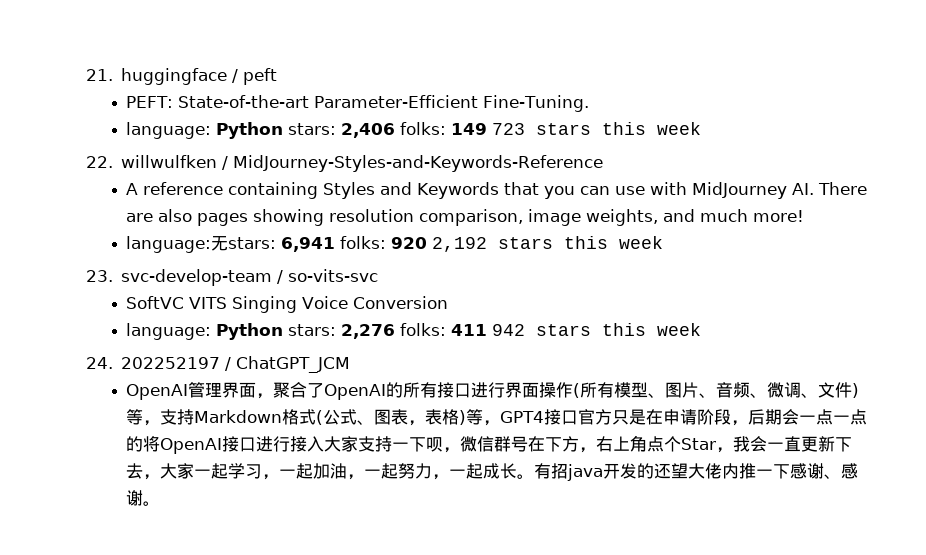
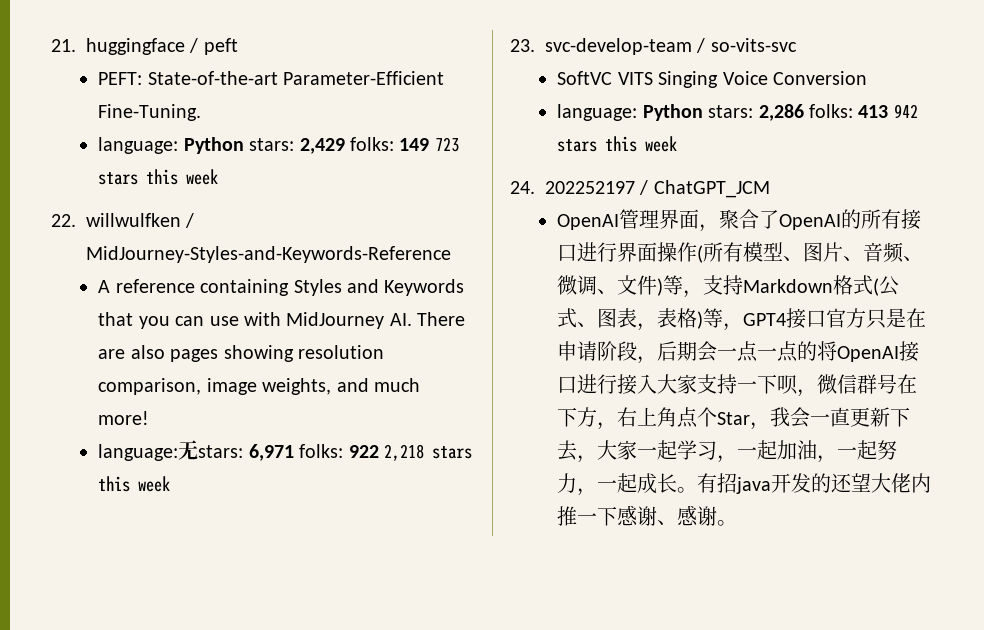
- language: Python stars: 2,406 folks: 149 723 stars this week
+ language: Python stars: 2,429 folks: 149 723 stars this week
- language:无stars: 6,941 folks: 920 2,192 stars this week
+ language:无stars: 6,971 folks: 922 2,218 stars this week
- language: Python stars: 2,276 folks: 411 942 stars this week
+ language: Python stars: 2,286 folks: 413 942 stars this week

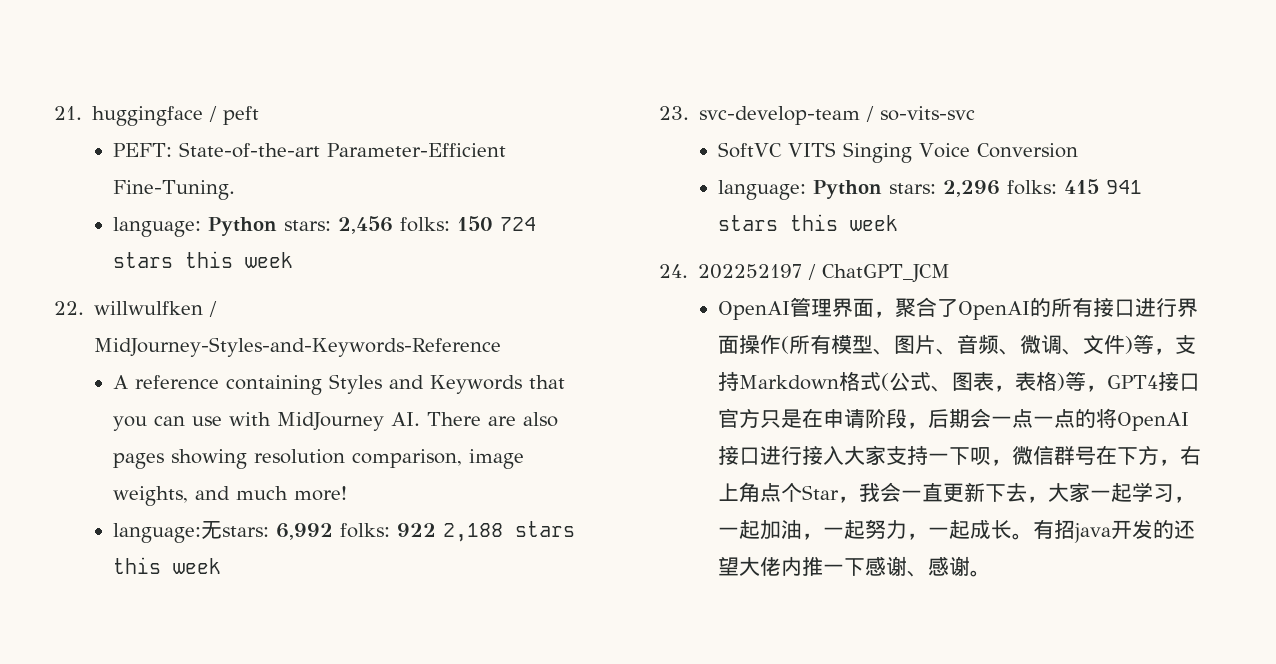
- language: Python stars: 2,429 folks: 149 723 stars this week
+ language: Python stars: 2,456 folks: 150 724 stars this week
- language:无stars: 6,971 folks: 922 2,218 stars this week
+ language:无stars: 6,992 folks: 922 2,188 stars this week
- language: Python stars: 2,286 folks: 413 942 stars this week
+ language: Python stars: 2,296 folks: 415 941 stars this week

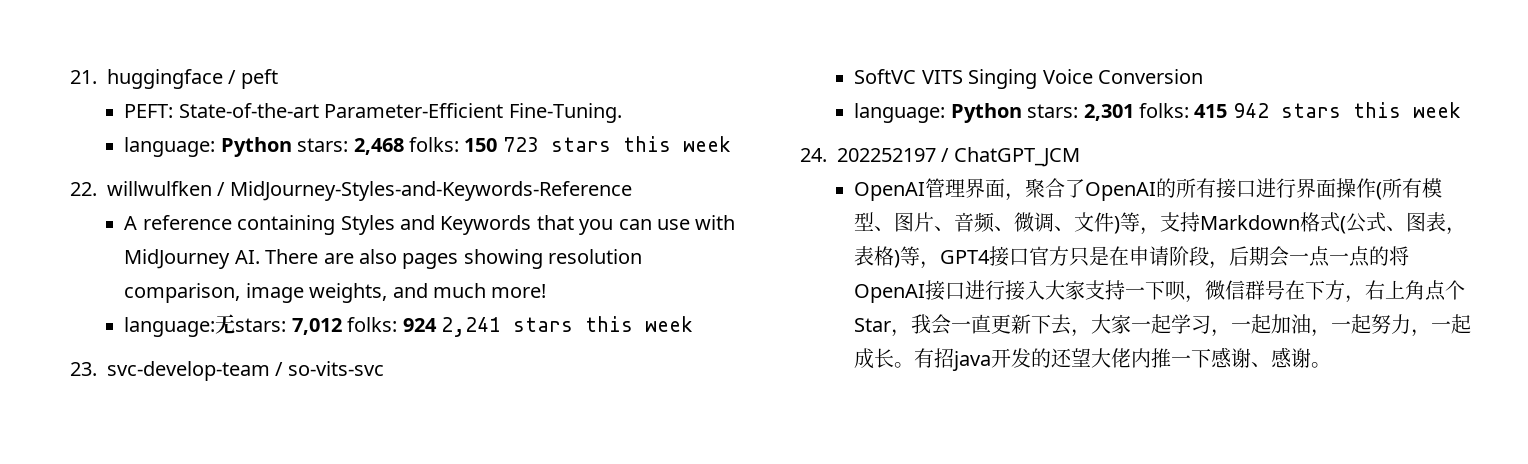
- language: Python stars: 2,456 folks: 150 724 stars this week
+ language: Python stars: 2,468 folks: 150 723 stars this week
- language:无stars: 6,992 folks: 922 2,188 stars this week
+ language:无stars: 7,012 folks: 924 2,241 stars this week
- language: Python stars: 2,296 folks: 415 941 stars this week
+ language: Python stars: 2,301 folks: 415 942 stars this week

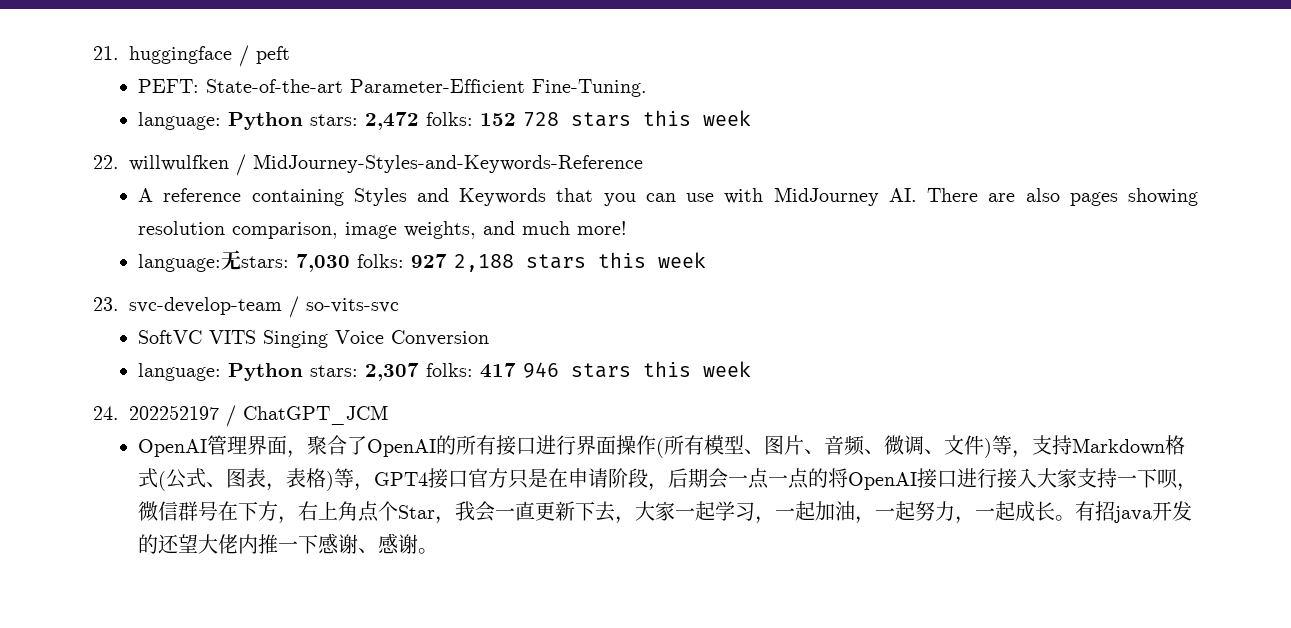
- language: Python stars: 2,468 folks: 150 723 stars this week
+ language: Python stars: 2,472 folks: 152 728 stars this week
- language:无stars: 7,012 folks: 924 2,241 stars this week
+ language:无stars: 7,030 folks: 927 2,188 stars this week
- language: Python stars: 2,301 folks: 415 942 stars this week
+ language: Python stars: 2,307 folks: 417 946 stars this week

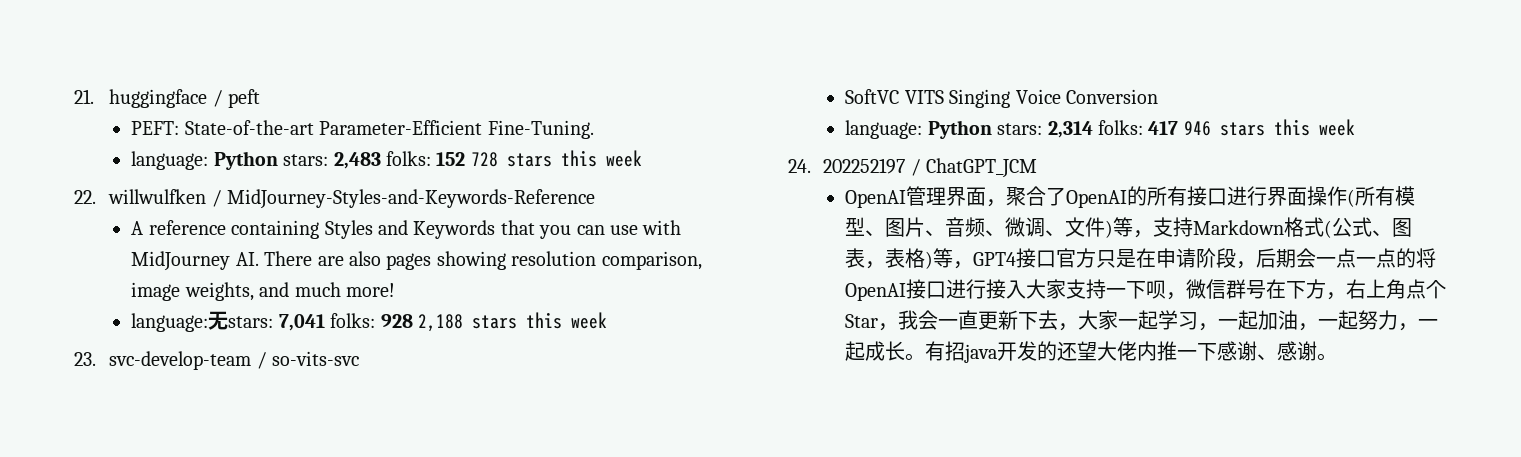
- language: Python stars: 2,472 folks: 152 728 stars this week
+ language: Python stars: 2,483 folks: 152 728 stars this week
- language:无stars: 7,030 folks: 927 2,188 stars this week
+ language:无stars: 7,041 folks: 928 2,188 stars this week
- language: Python stars: 2,307 folks: 417 946 stars this week
+ language: Python stars: 2,314 folks: 417 946 stars this week

